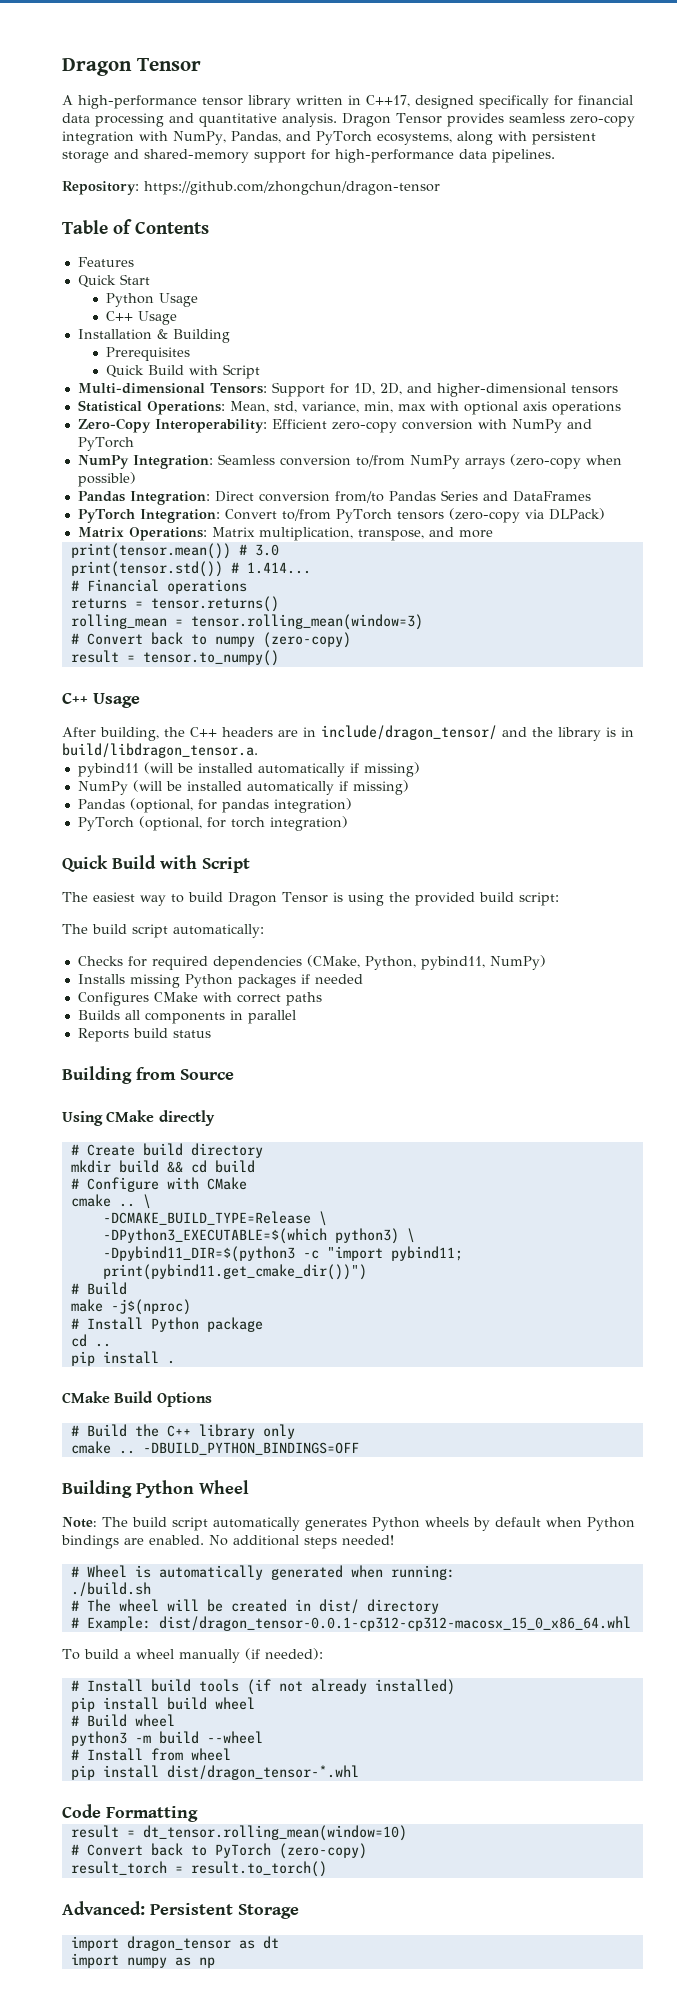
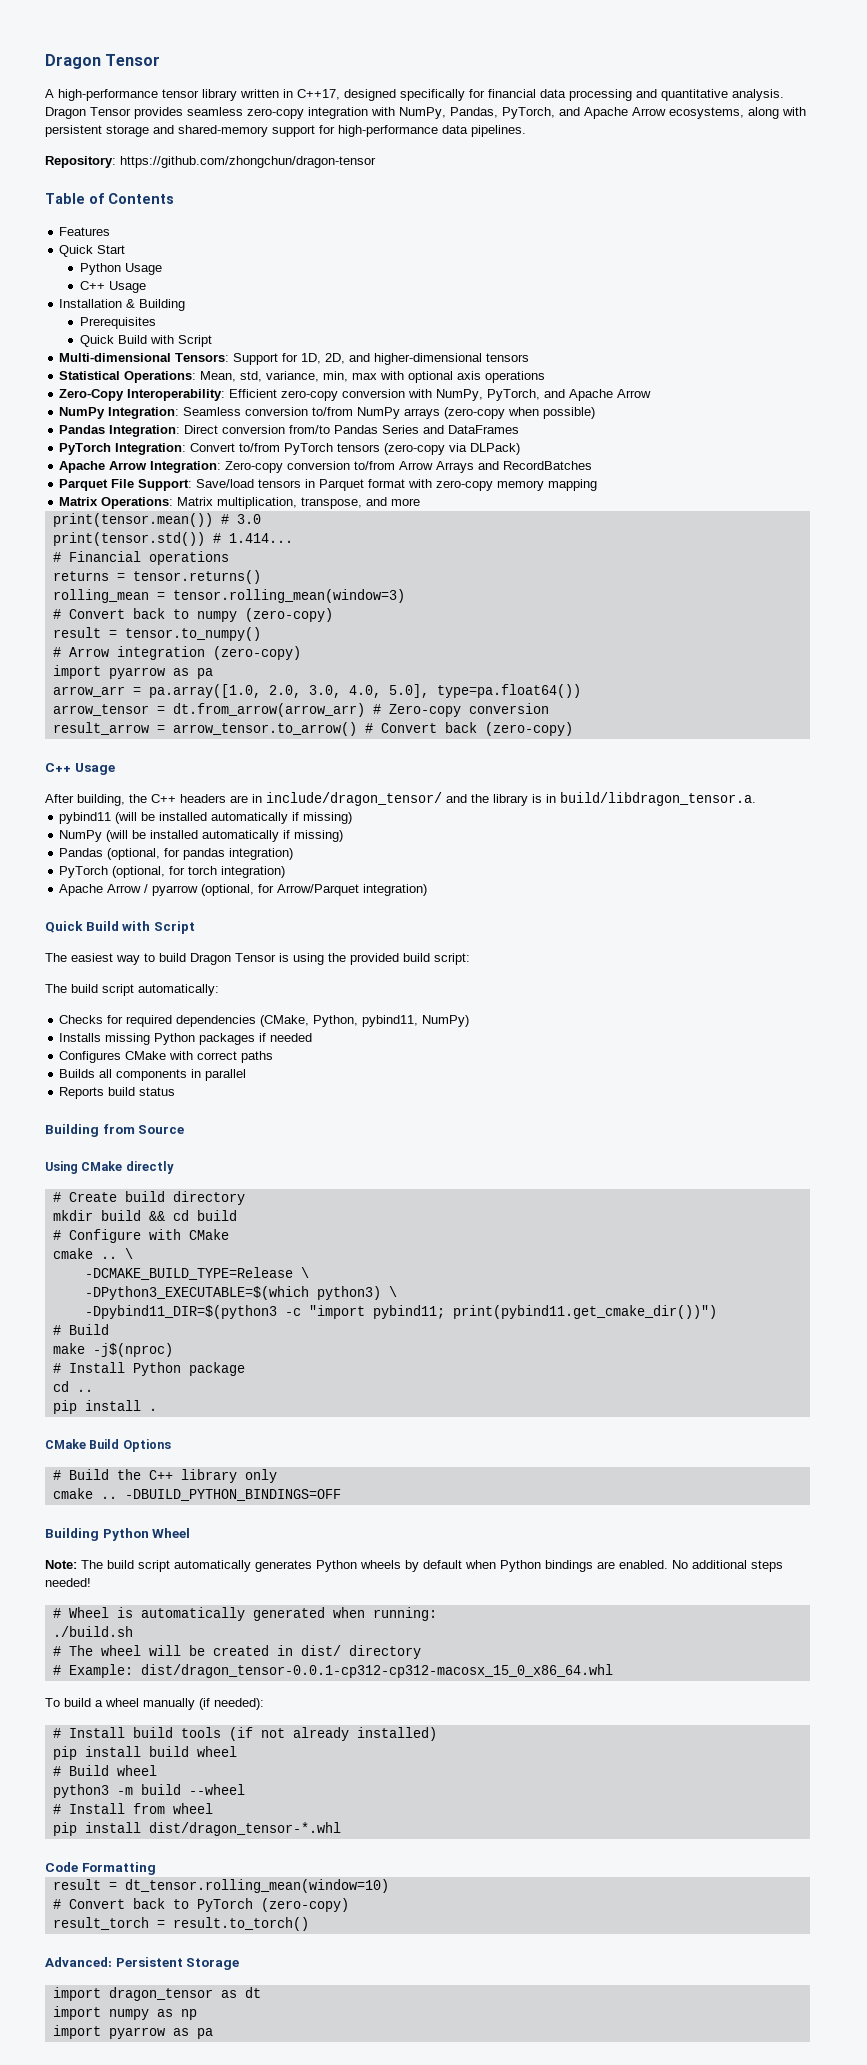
- Dragon Tensor provides seamless zero-copy integration with NumPy, Pandas, and PyTorch ecosystems, along with persistent storage and shared-memory support for high-performance data pipelines.
+ Dragon Tensor provides seamless zero-copy integration with NumPy, Pandas, PyTorch, and Apache Arrow ecosystems, along with persistent storage and shared-memory support for high-performance data pipelines.
- Zero-Copy Interoperability: Efficient zero-copy conversion with NumPy and PyTorch
+ Zero-Copy Interoperability: Efficient zero-copy conversion with NumPy, PyTorch, and Apache Arrow
+ Apache Arrow Integration: Zero-copy conversion to/from Arrow Arrays and RecordBatches
+ Parquet File Support: Save/load tensors in Parquet format with zero-copy memory mapping
+ # Arrow integration (zero-copy)
+ import pyarrow as pa
+ arrow_arr = pa.array([1.0, 2.0, 3.0, 4.0, 5.0], type=pa.float64())
+ arrow_tensor = dt.from_arrow(arrow_arr) # Zero-copy conversion
+ result_arrow = arrow_tensor.to_arrow() # Convert back (zero-copy)
+ Apache Arrow / pyarrow (optional, for Arrow/Parquet integration)
  import numpy as np
+ import pyarrow as pa

